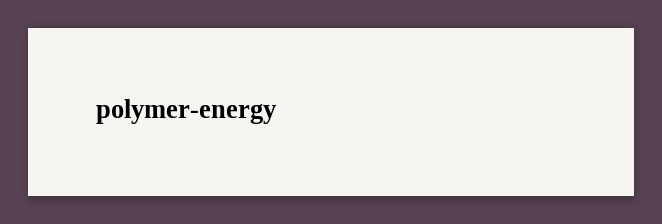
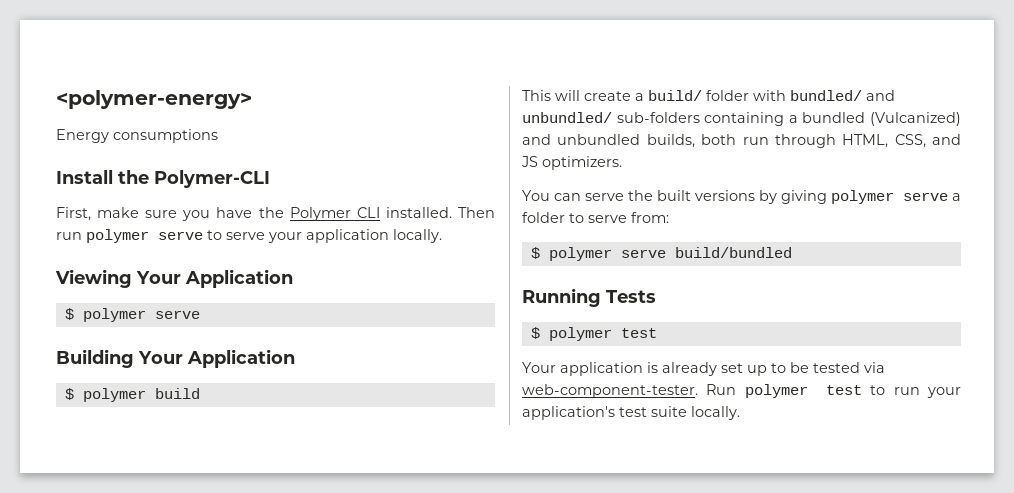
- polymer-energy
+ <polymer-energy>
+ Energy consumptions
+ Install the Polymer-CLI
+ First, make sure you have the Polymer CLI installed. Then run polymer serve to serve your application locally.
+ Viewing Your Application
+ $ polymer serve
+ Building Your Application
+ $ polymer build
+ This will create a build/ folder with bundled/ and unbundled/ sub-folders containing a bundled (Vulcanized) and unbundled builds, both run through HTML, CSS, and JS optimizers.
+ You can serve the built versions by giving polymer serve a folder to serve from:
+ $ polymer serve build/bundled
+ Running Tests
+ $ polymer test
+ Your application is already set up to be tested via web-component-tester. Run polymer test to run your application's test suite locally.

